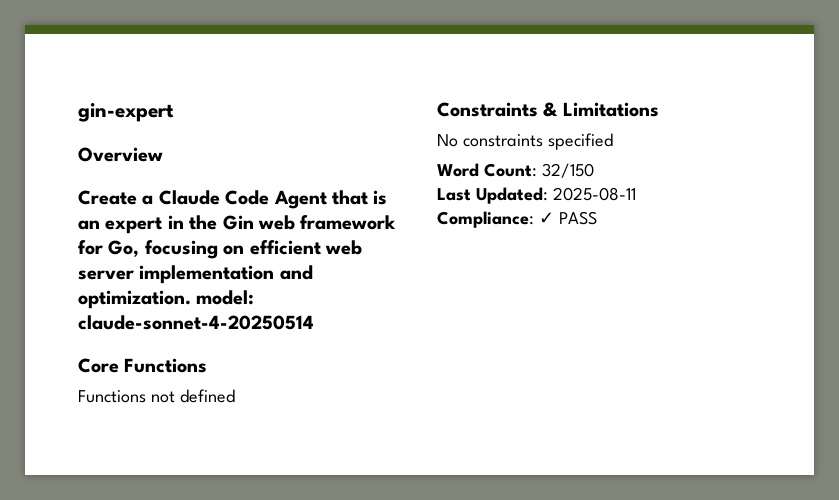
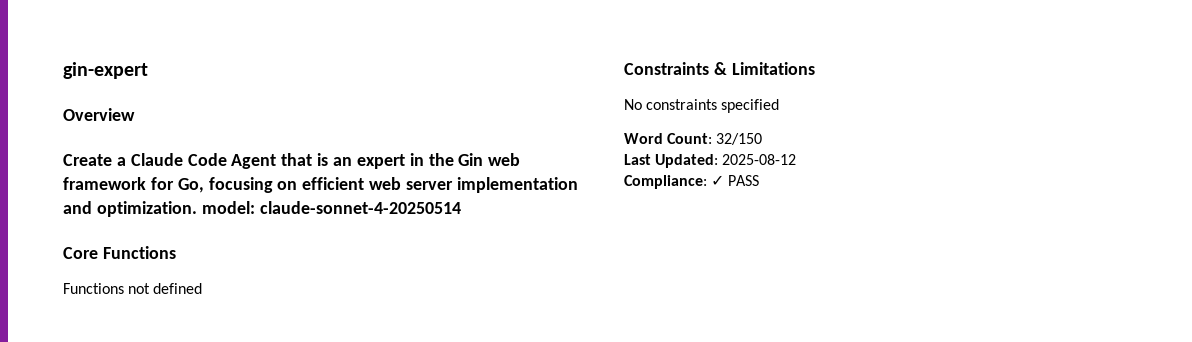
- Last Updated: 2025-08-11
+ Last Updated: 2025-08-12

